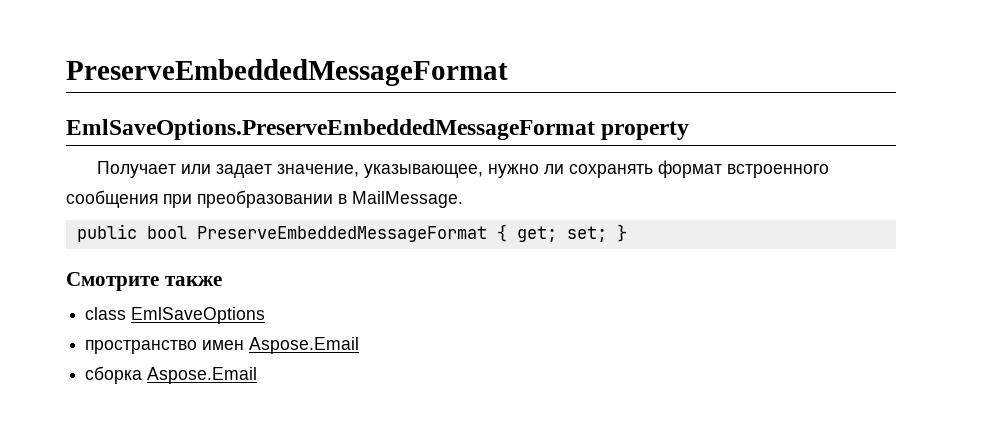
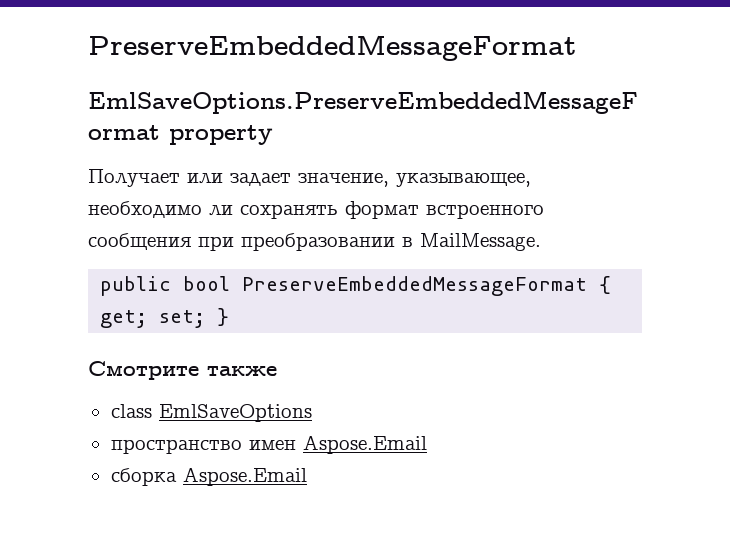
- Получает или задает значение, указывающее, нужно ли сохранять формат встроенного сообщения при преобразовании в MailMessage.
+ Получает или задает значение, указывающее, необходимо ли сохранять формат встроенного сообщения при преобразовании в MailMessage.

